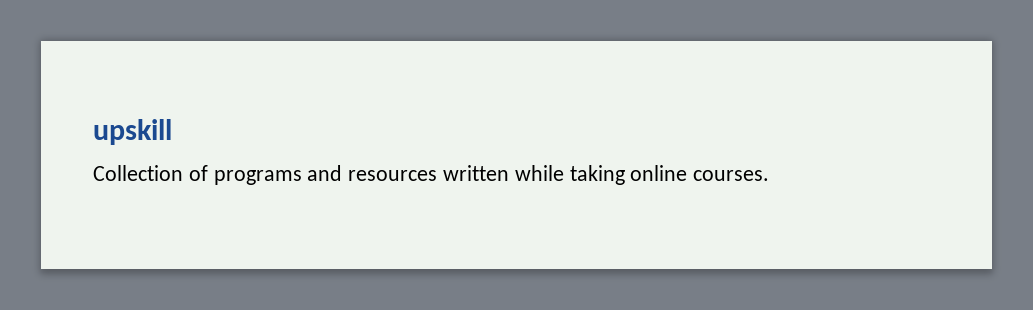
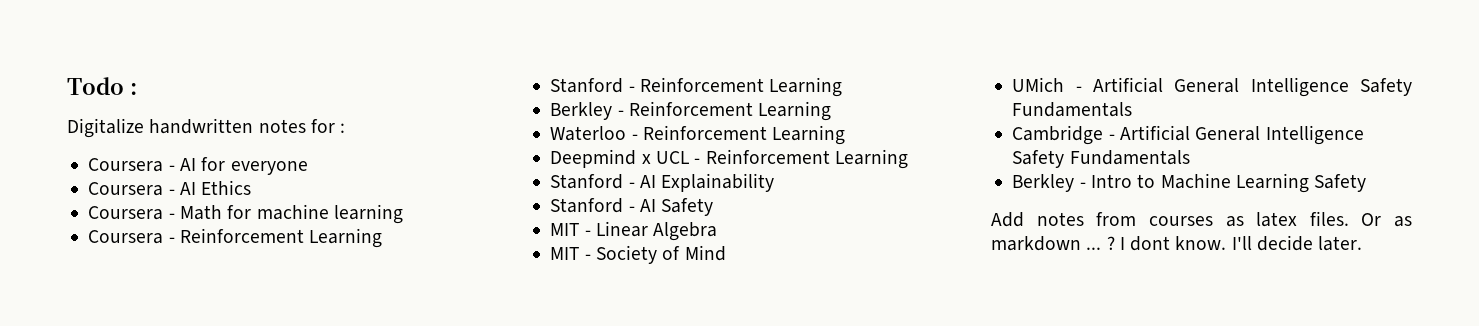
- upskill
- Collection of programs and resources written while taking online courses.
+ Todo :
+ Digitalize handwritten notes for :
+ Coursera - AI for everyone
+ Coursera - AI Ethics
+ Coursera - Math for machine learning
+ Coursera - Reinforcement Learning
+ Stanford - Reinforcement Learning
+ Berkley - Reinforcement Learning
+ Waterloo - Reinforcement Learning
+ Deepmind x UCL - Reinforcement Learning
+ Stanford - AI Explainability
+ Stanford - AI Safety
+ MIT - Linear Algebra
+ MIT - Society of Mind
+ UMich - Artificial General Intelligence Safety Fundamentals
+ Cambridge - Artificial General Intelligence Safety Fundamentals
+ Berkley - Intro to Machine Learning Safety
+ Add notes from courses as latex files. Or as markdown ... ? I dont know. I'll decide later.

